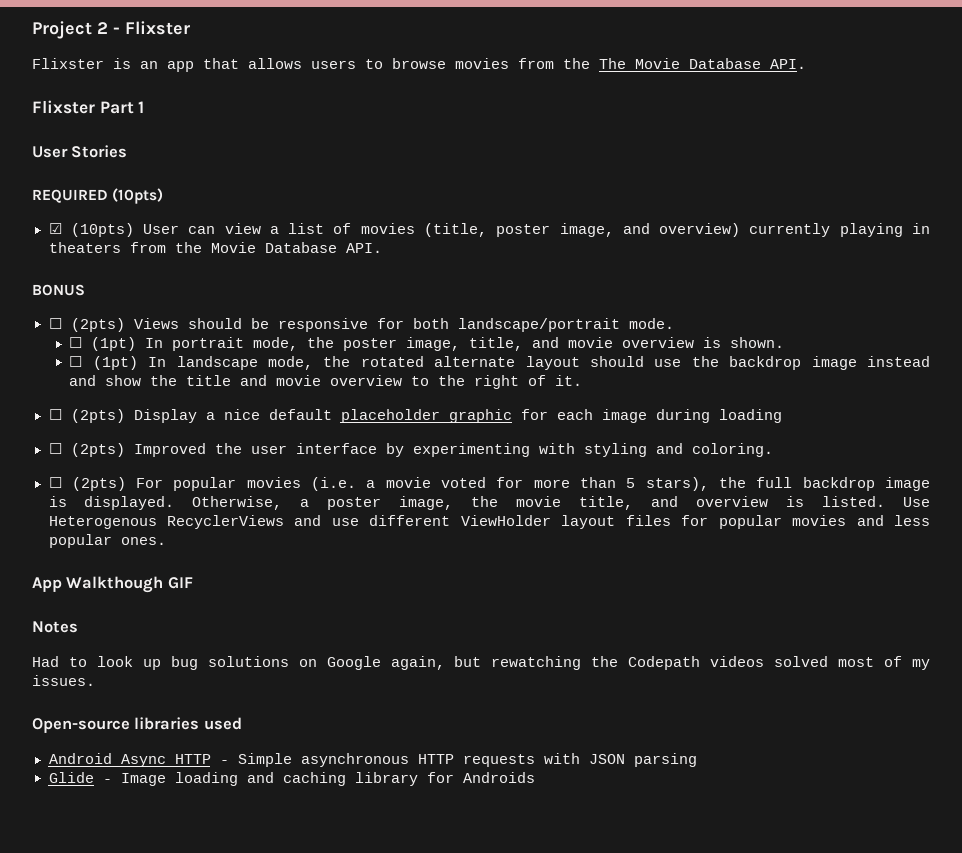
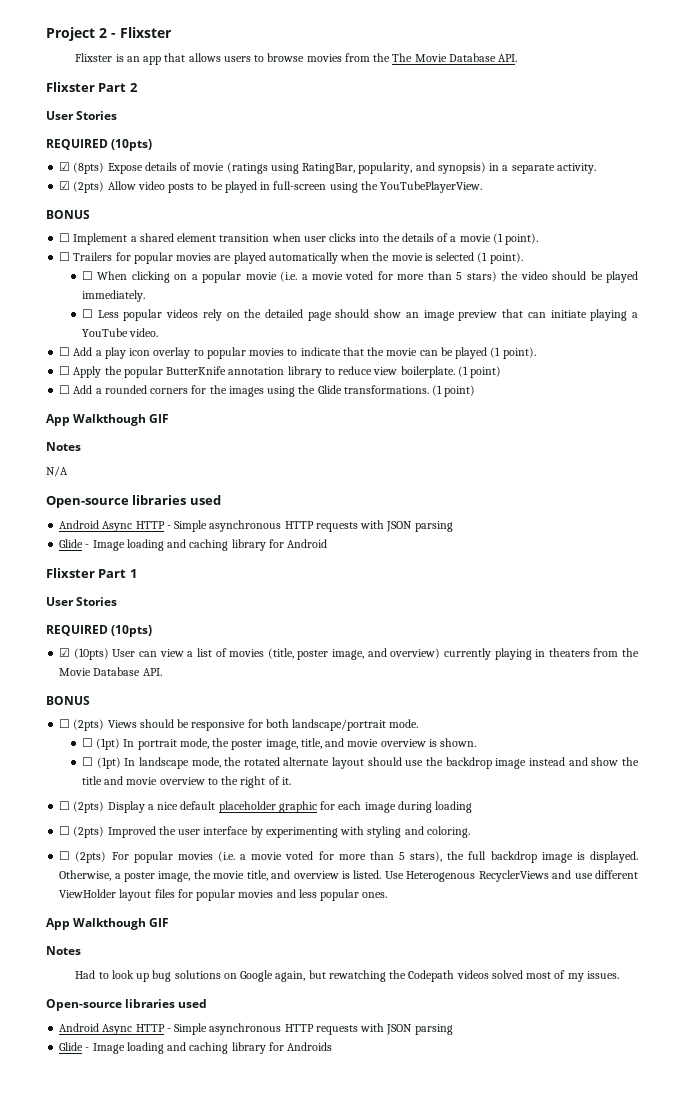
+ Flixster Part 2
+ User Stories
+ REQUIRED (10pts)
+ ☑ (8pts) Expose details of movie (ratings using RatingBar, popularity, and synopsis) in a separate activity.
+ ☑ (2pts) Allow video posts to be played in full-screen using the YouTubePlayerView.
+ BONUS
+ ☐ Implement a shared element transition when user clicks into the details of a movie (1 point).
+ ☐ Trailers for popular movies are played automatically when the movie is selected (1 point).
+ ☐ When clicking on a popular movie (i.e. a movie voted for more than 5 stars) the video should be played immediately.
+ ☐ Less popular videos rely on the detailed page should show an image preview that can initiate playing a YouTube video.
+ ☐ Add a play icon overlay to popular movies to indicate that the movie can be played (1 point).
+ ☐ Apply the popular ButterKnife annotation library to reduce view boilerplate. (1 point)
+ ☐ Add a rounded corners for the images using the Glide transformations. (1 point)
+ App Walkthough GIF
+ Notes
+ N/A
+ Open-source libraries used
+ Android Async HTTP - Simple asynchronous HTTP requests with JSON parsing
+ Glide - Image loading and caching library for Android

